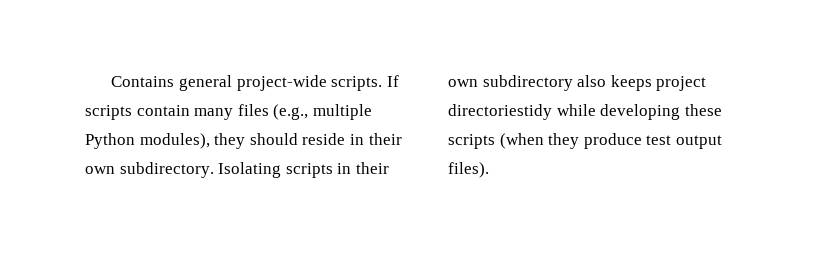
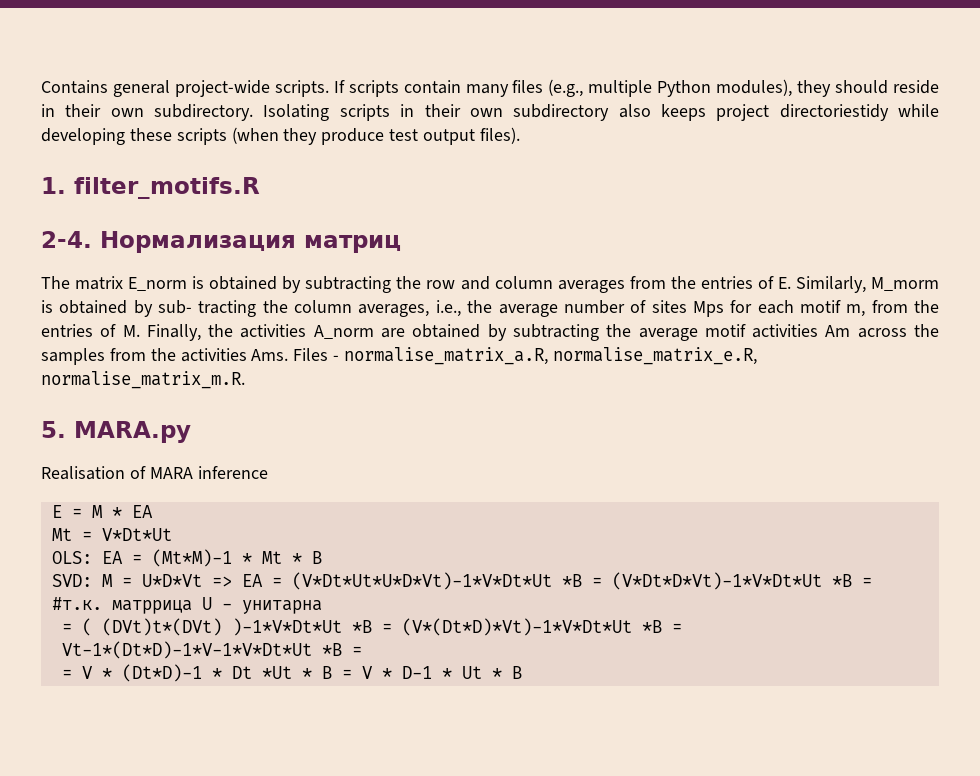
+ 1. filter_motifs.R
+ 2-4. Нормализация матриц
+ The matrix E_norm is obtained by subtracting the row and column averages from the entries of E. Similarly, M_morm is obtained by sub- tracting the column averages, i.e., the average number of sites Mps for each motif m, from the entries of M. Finally, the activities A_norm are obtained by subtracting the average motif activities Am across the samples from the activities Ams. Files - normalise_matrix_a.R, normalise_matrix_e.R, normalise_matrix_m.R.
+ 5. MARA.py
+ Realisation of MARA inference
+ E = M * EA
+ Mt = V*Dt*Ut
+ OLS: EA = (Mt*M)-1 * Mt * B
+ SVD: M = U*D*Vt => EA = (V*Dt*Ut*U*D*Vt)-1*V*Dt*Ut *B = (V*Dt*D*Vt)-1*V*Dt*Ut *B = #т.к. матррица U - унитарна
+ = ( (DVt)t*(DVt) )-1*V*Dt*Ut *B = (V*(Dt*D)*Vt)-1*V*Dt*Ut *B = Vt-1*(Dt*D)-1*V-1*V*Dt*Ut *B =
+ = V * (Dt*D)-1 * Dt *Ut * B = V * D-1 * Ut * B

